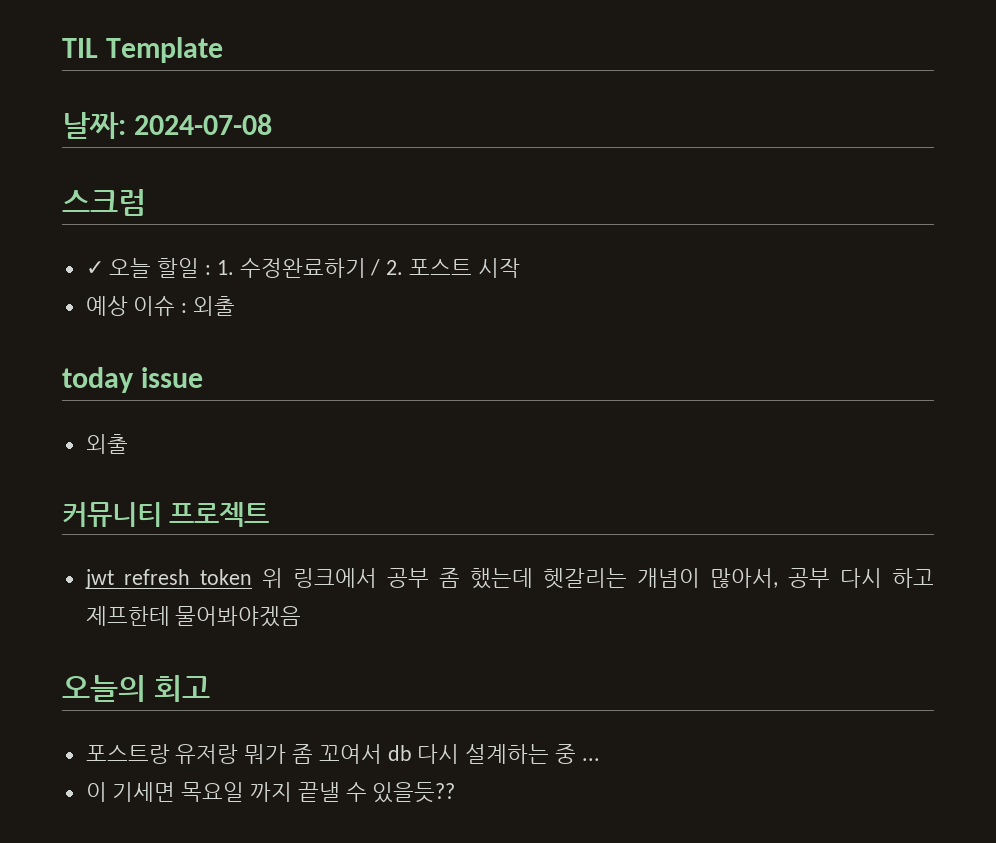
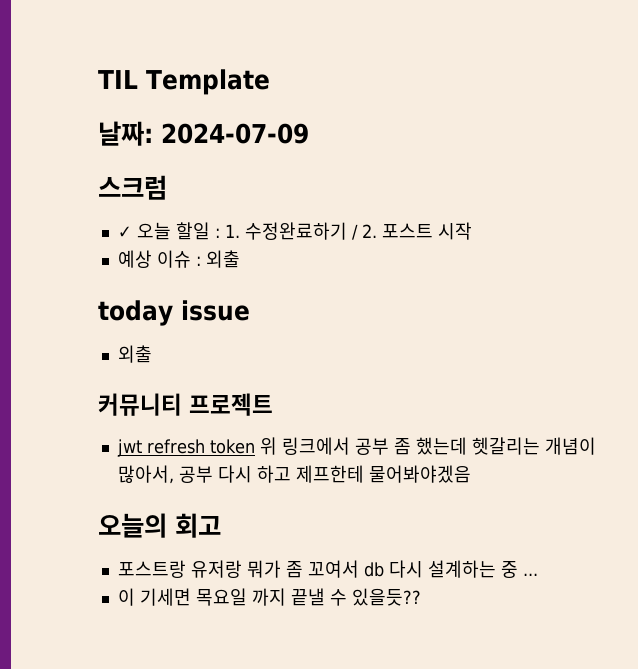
- 날짜: 2024-07-08
+ 날짜: 2024-07-09

